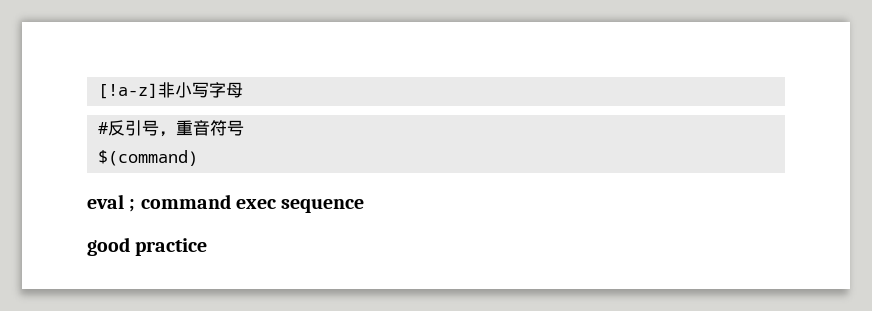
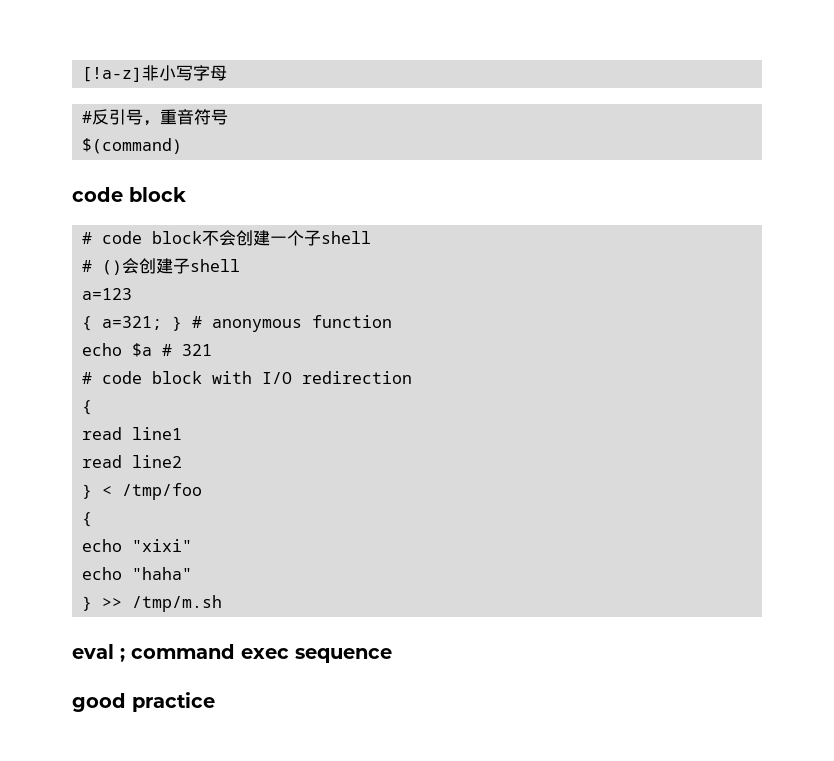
  $(command)
+ code block
+ # code block不会创建一个子shell
+ # ()会创建子shell
+ a=123
+ { a=321; } # anonymous function
+ echo $a # 321
+ # code block with I/O redirection
+ {
+ read line1
+ read line2
+ } < /tmp/foo
+ {
+ echo "xixi"
+ echo "haha"
+ } >> /tmp/m.sh

